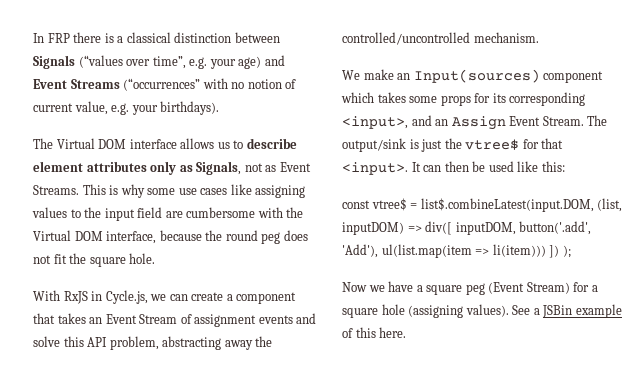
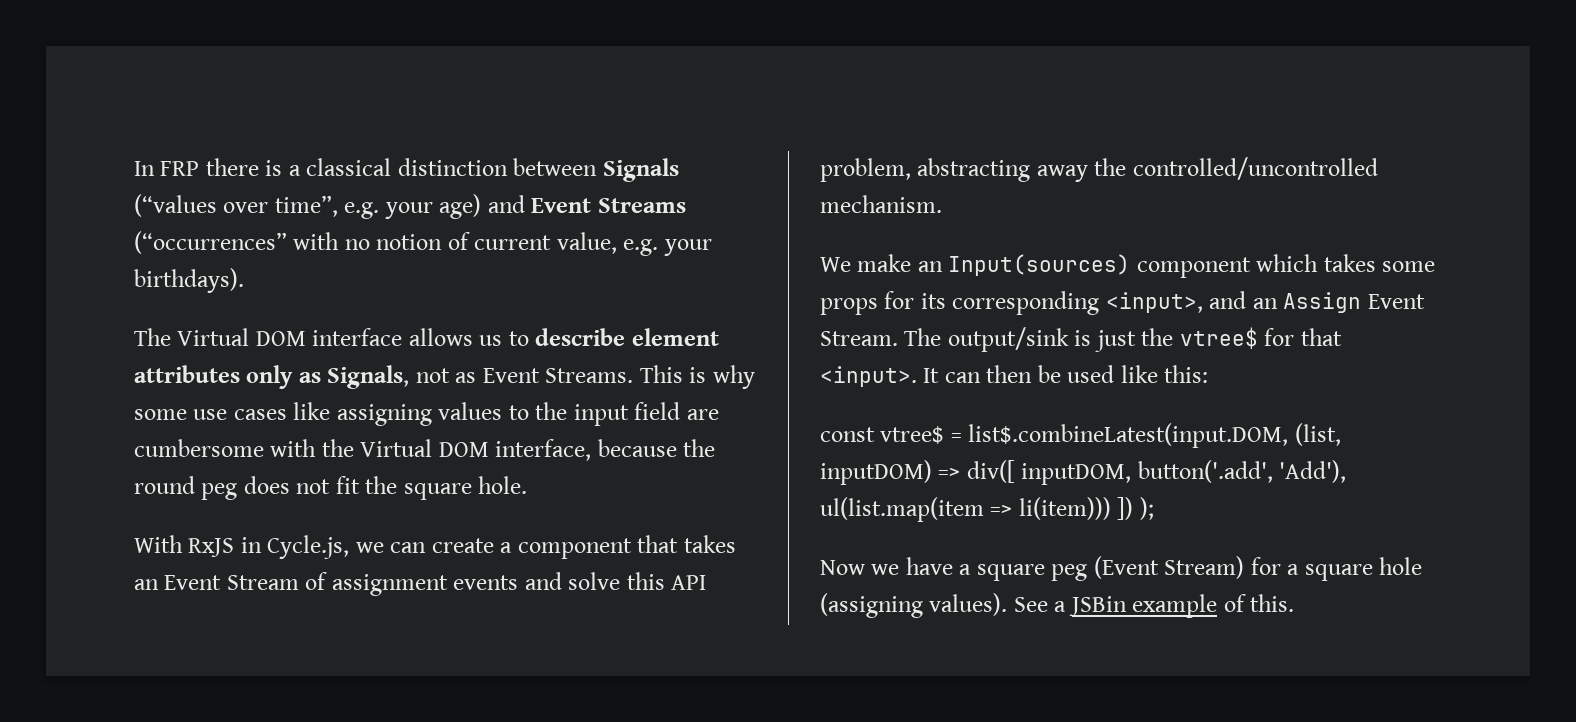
- See a JSBin example of this here.
+ See a JSBin example of this.

